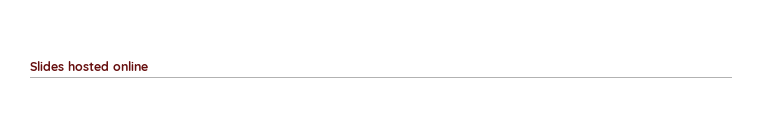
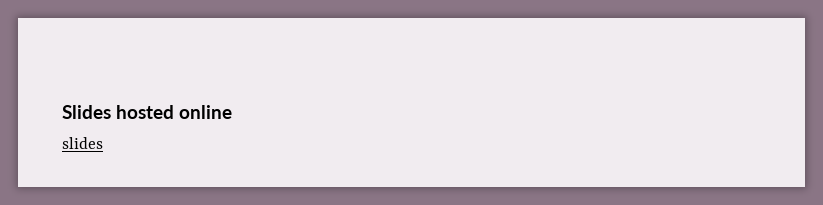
+ slides

